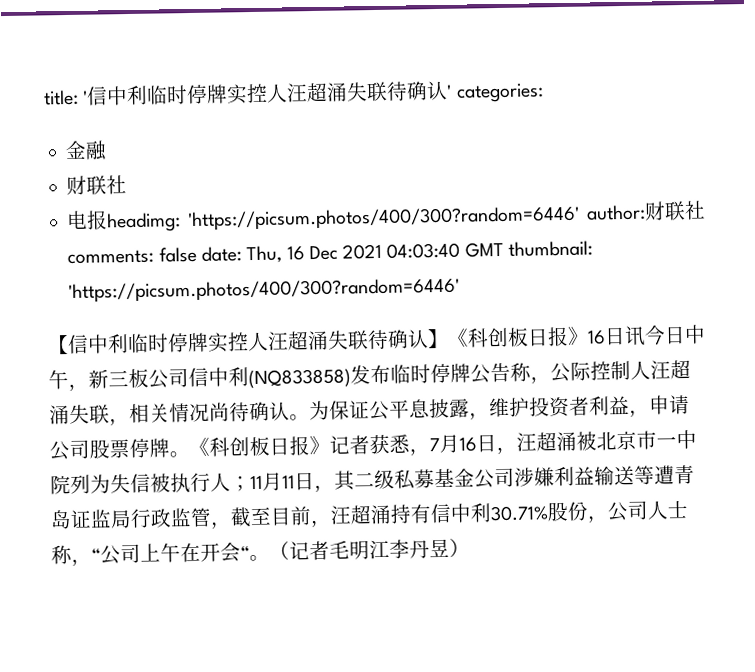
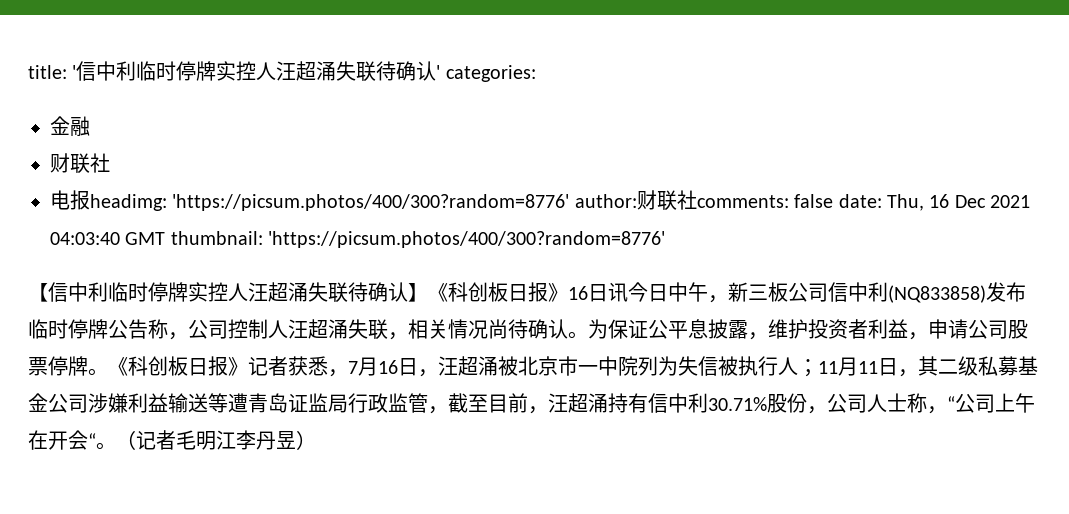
- 电报headimg: 'https://picsum.photos/400/300?random=6446' author:财联社comments: false date: Thu, 16 Dec 2021 04:03:40 GMT thumbnail: 'https://picsum.photos/400/300?random=6446'
+ 电报headimg: 'https://picsum.photos/400/300?random=8776' author:财联社comments: false date: Thu, 16 Dec 2021 04:03:40 GMT thumbnail: 'https://picsum.photos/400/300?random=8776'
- 【信中利临时停牌实控人汪超涌失联待确认】《科创板日报》16日讯今日中午，新三板公司信中利(NQ833858)发布临时停牌公告称，公际控制人汪超涌失联，相关情况尚待确认。
+ 【信中利临时停牌实控人汪超涌失联待确认】《科创板日报》16日讯今日中午，新三板公司信中利(NQ833858)发布临时停牌公告称，公司控制人汪超涌失联，相关情况尚待确认。

